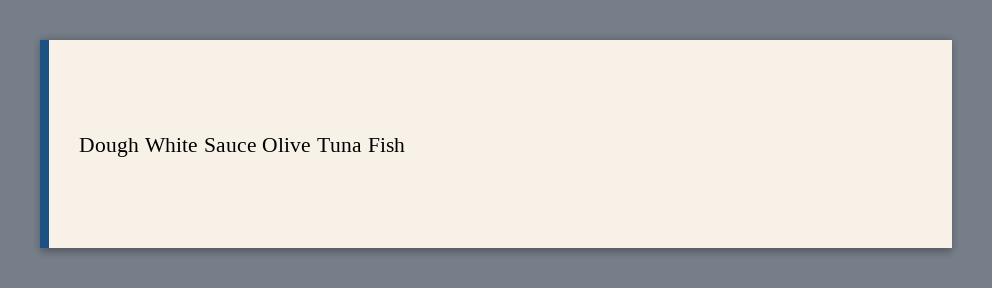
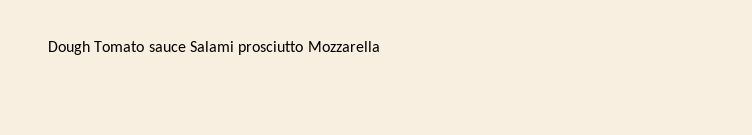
- Dough White Sauce Olive Tuna Fish
+ Dough Tomato sauce Salami prosciutto Mozzarella

